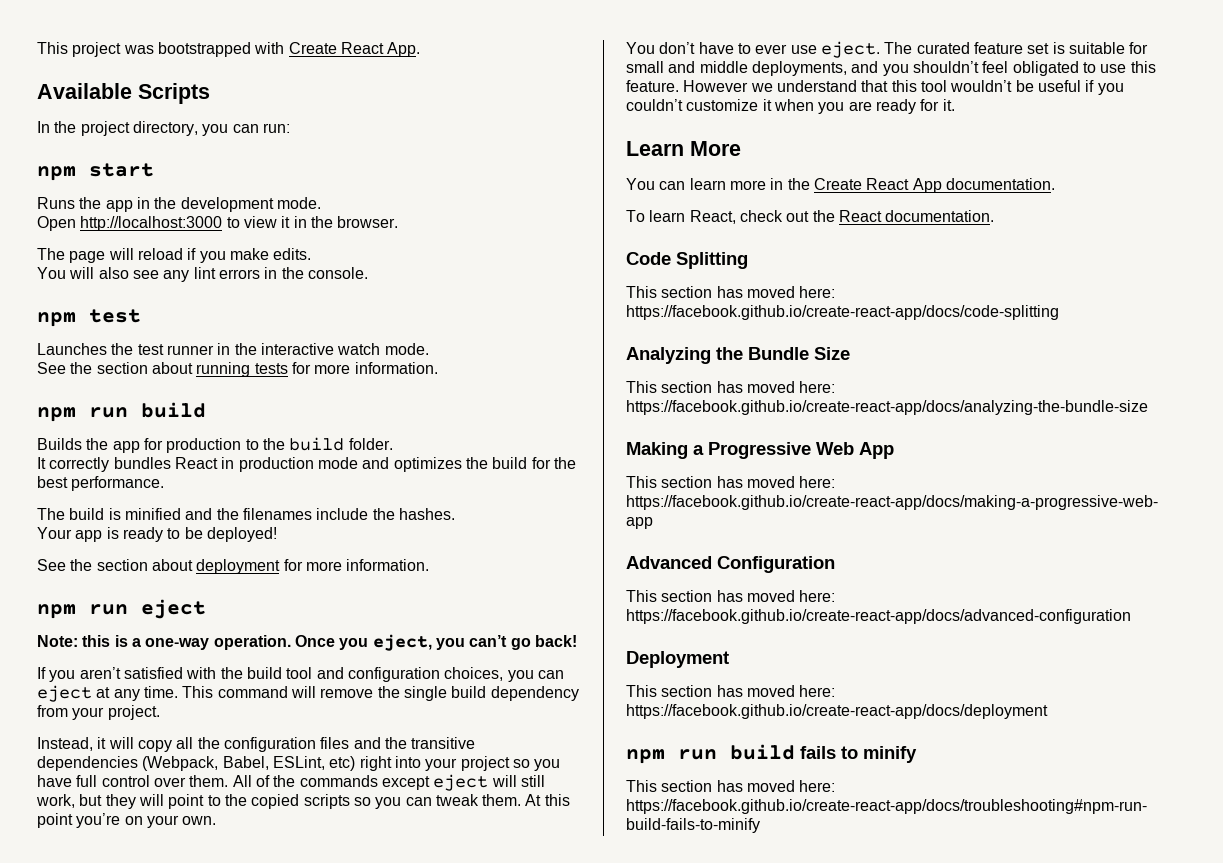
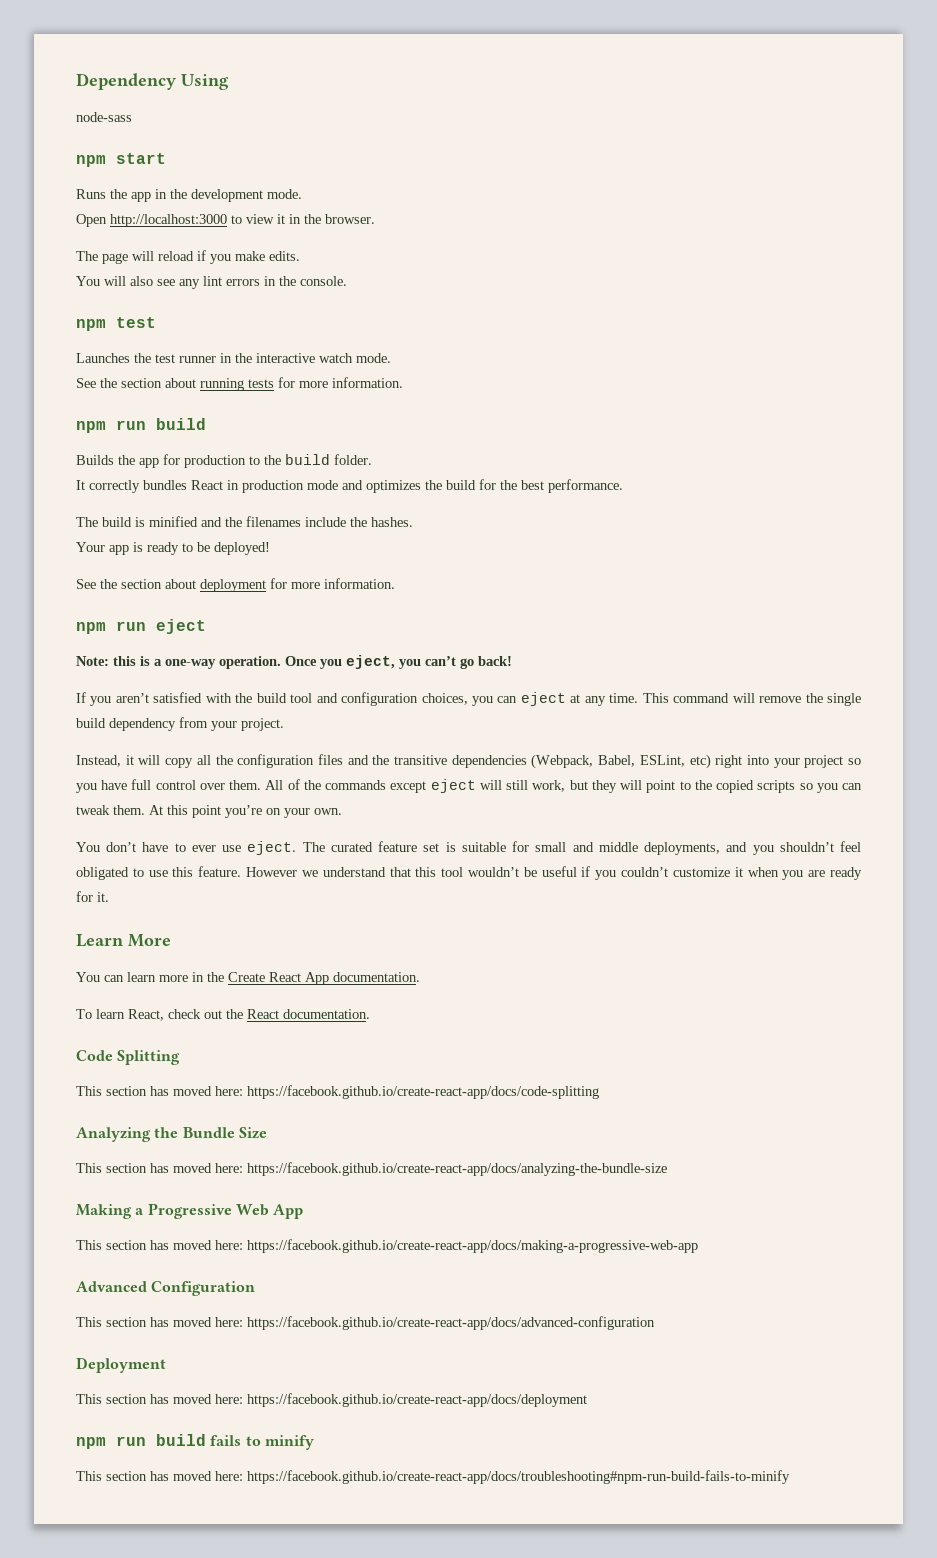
- This project was bootstrapped with Create React App.
- Available Scripts
- In the project directory, you can run:
+ Dependency Using
+ node-sass

